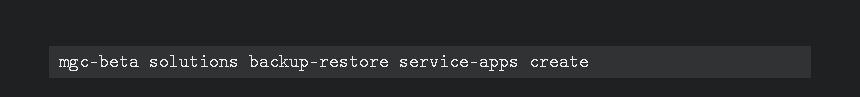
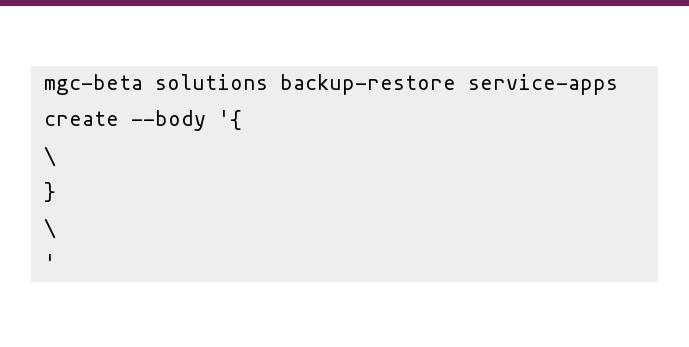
- mgc-beta solutions backup-restore service-apps create
+ mgc-beta solutions backup-restore service-apps create --body '{
+ \
+ }
+ \
+ '

